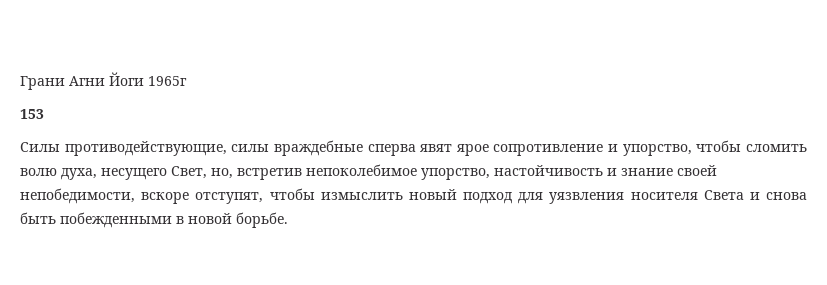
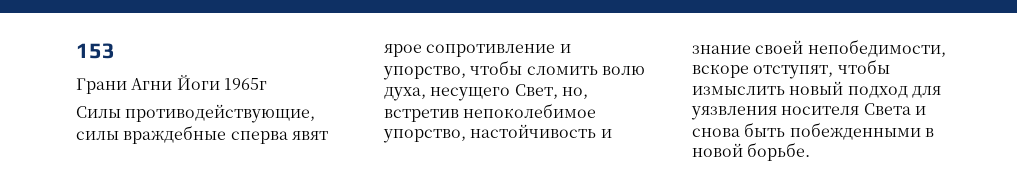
+ 153
- 153

